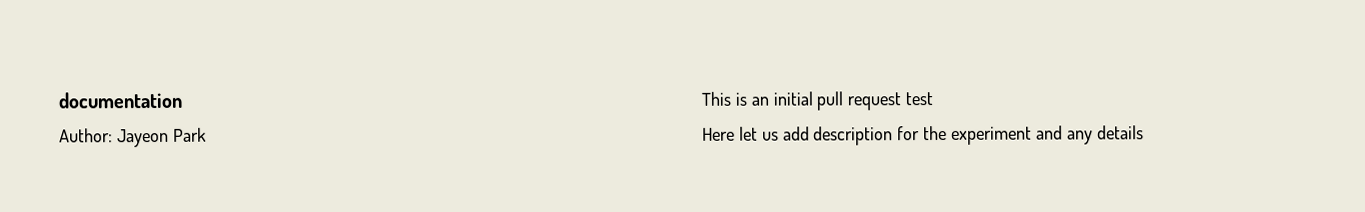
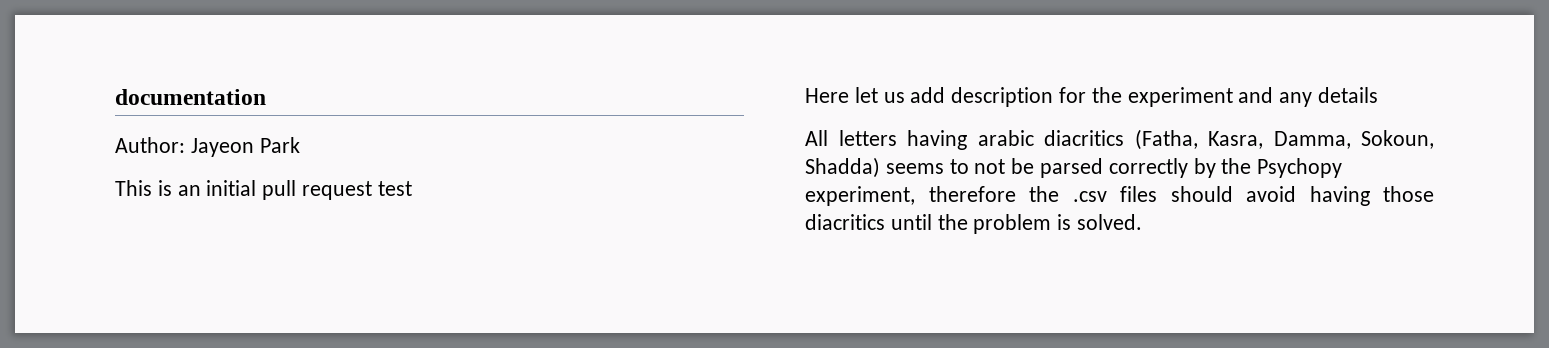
+ All letters having arabic diacritics (Fatha, Kasra, Damma, Sokoun, Shadda) seems to not be parsed correctly by the Psychopy experiment, therefore the .csv files should avoid having those diacritics until the problem is solved.

